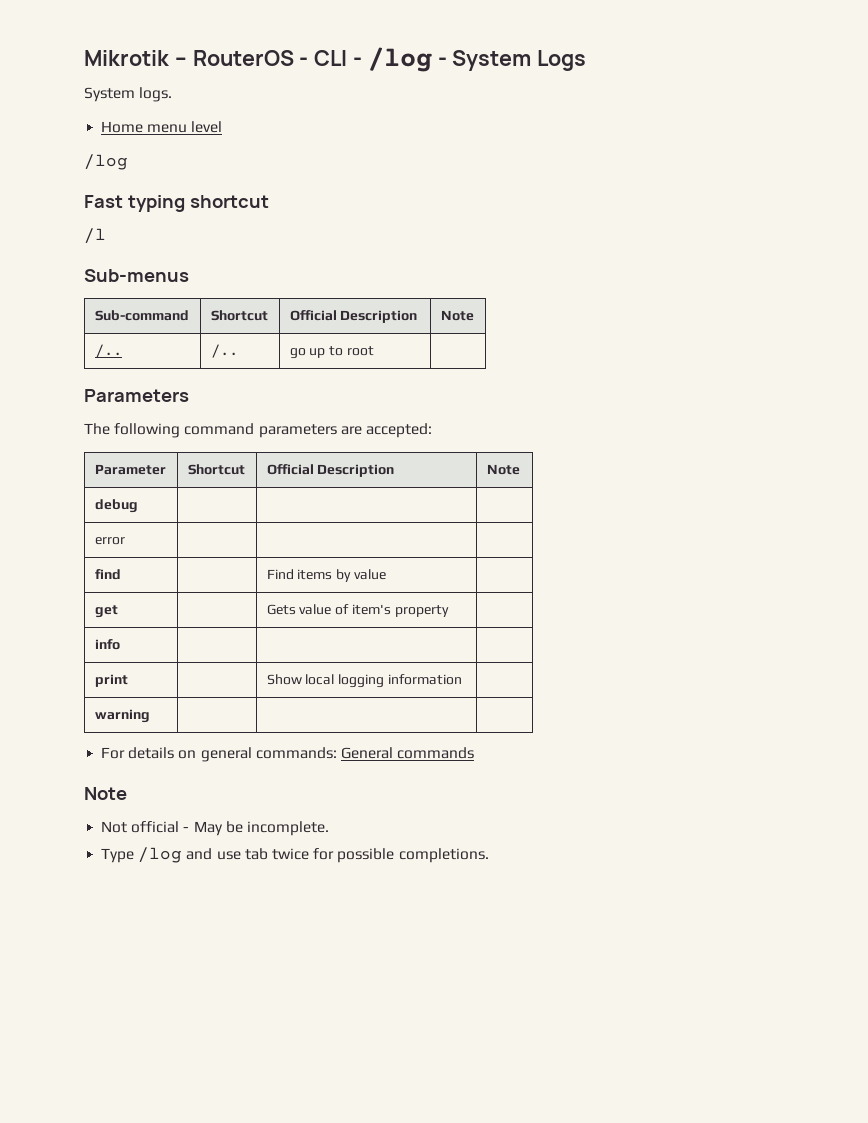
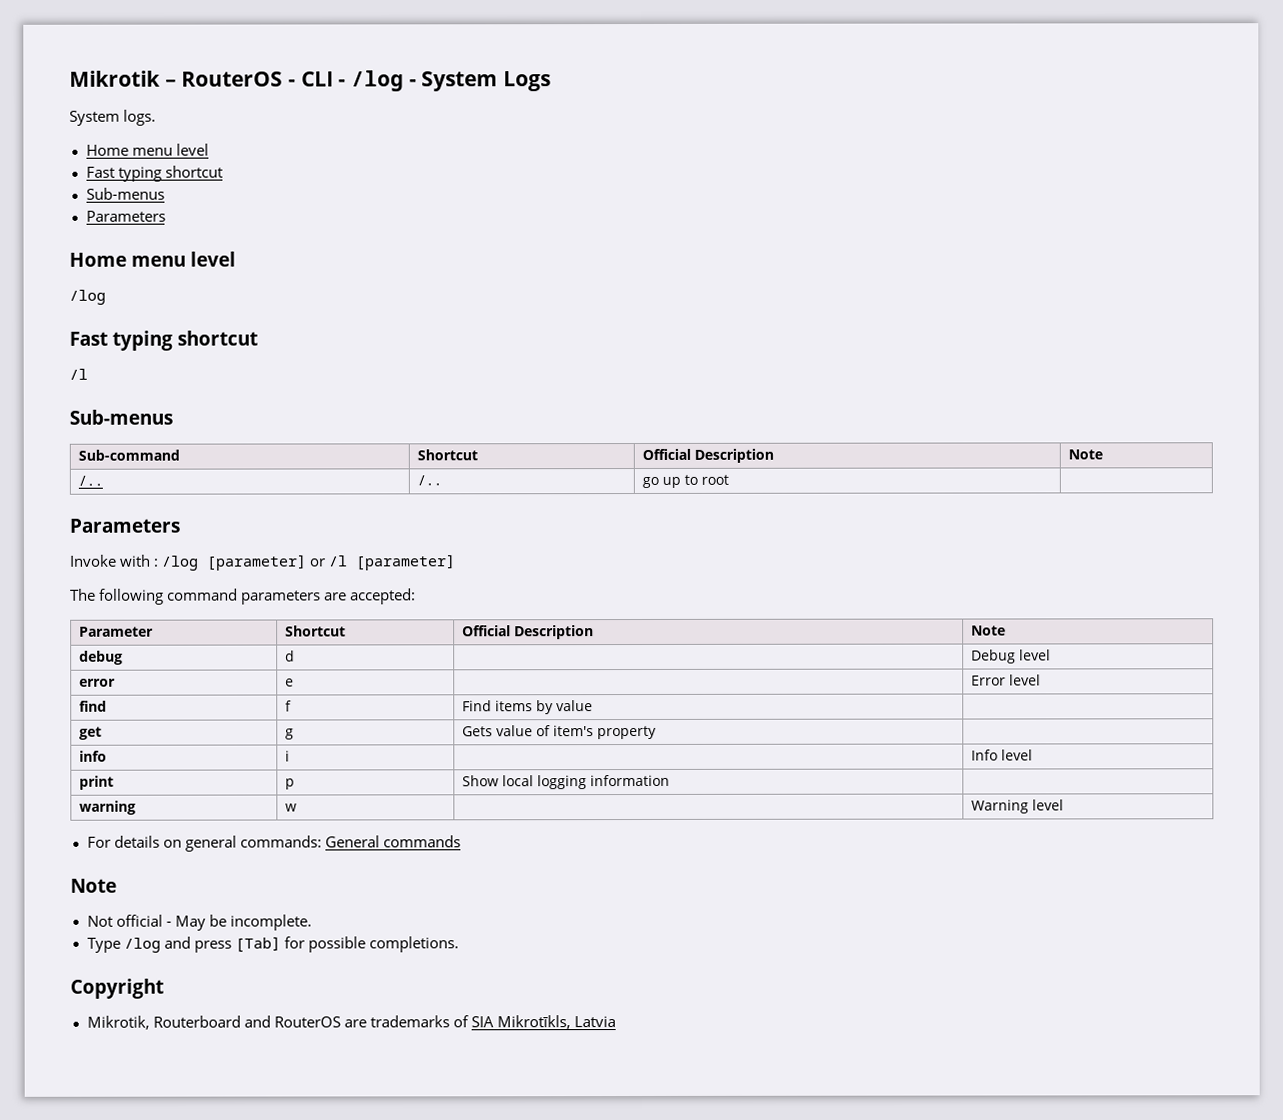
  System logs.
+ Home menu level
+ Fast typing shortcut
+ Sub-menus
+ Parameters
+ Invoke with : /log [parameter] or /l [parameter]
- debug | | |
- error | | |
+ debug | d | | Debug level
+ error | e | | Error level
- find | | Find items by value |
+ find | f | Find items by value |
- get | | Gets value of item's property |
+ get | g | Gets value of item's property |
- info | | |
+ info | i | | Info level
- print | | Show local logging information |
+ print | p | Show local logging information |
- warning | | |
+ warning | w | | Warning level
- Type /log and use tab twice for possible completions.
+ Type /log and press [Tab] for possible completions.
+ Copyright
+ Mikrotik, Routerboard and RouterOS are trademarks of SIA Mikrotīkls, Latvia

